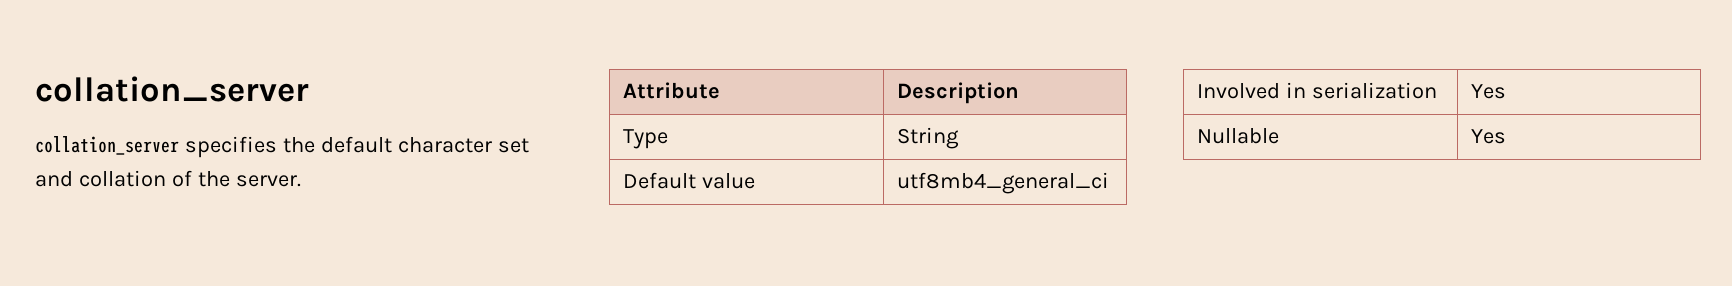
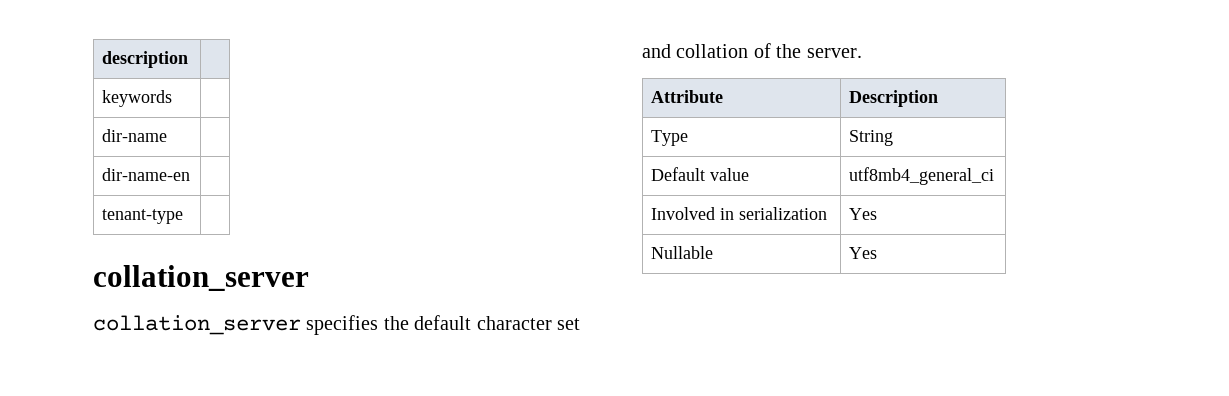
+ description |
+ keywords |
+ dir-name |
+ dir-name-en |
+ tenant-type |

